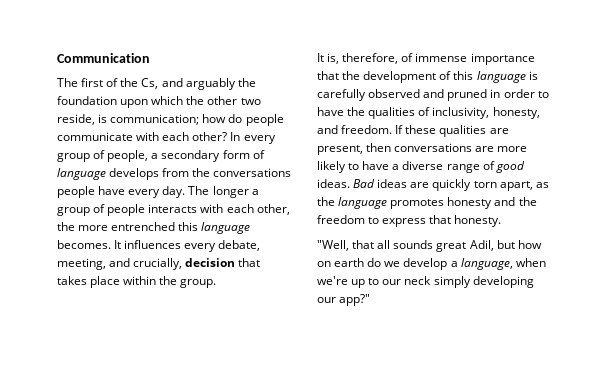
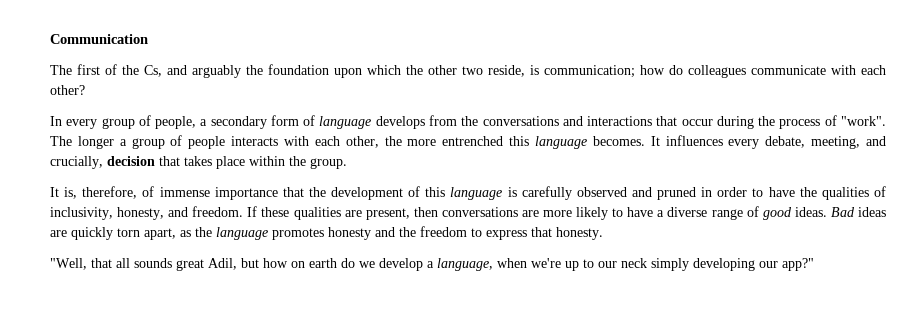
- The first of the Cs, and arguably the foundation upon which the other two reside, is communication; how do people communicate with each other? In every group of people, a secondary form of language develops from the conversations people have every day.
+ The first of the Cs, and arguably the foundation upon which the other two reside, is communication; how do colleagues communicate with each other?
+ In every group of people, a secondary form of language develops from the conversations and interactions that occur during the process of "work".

